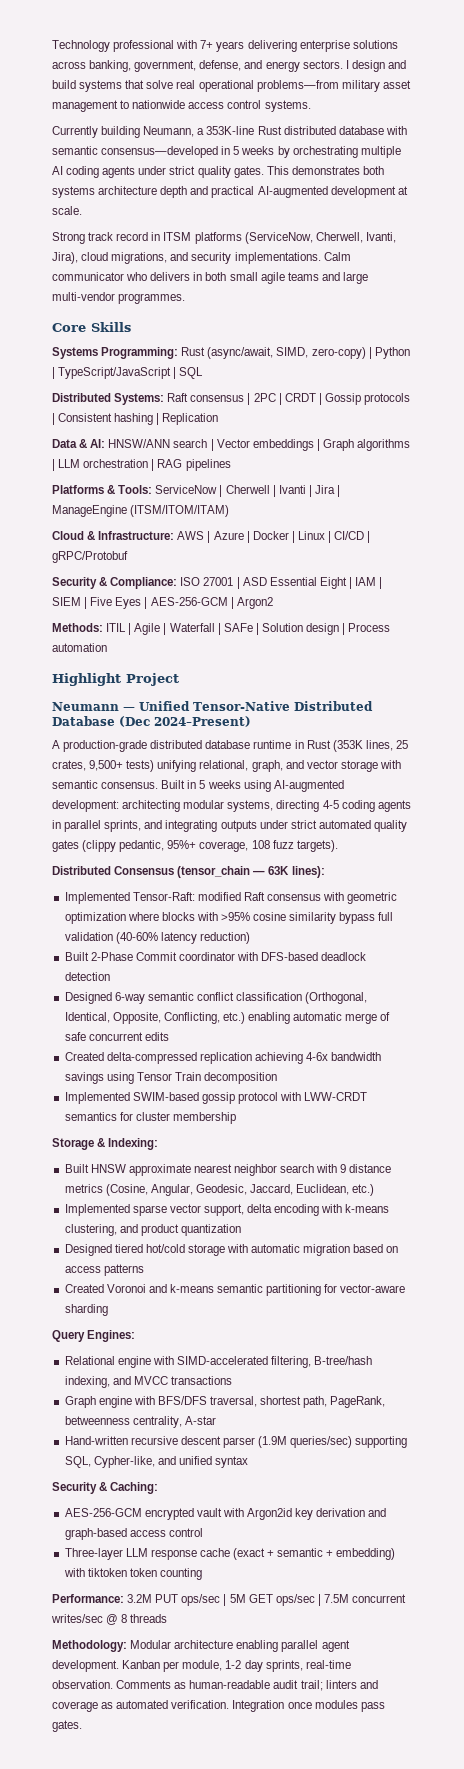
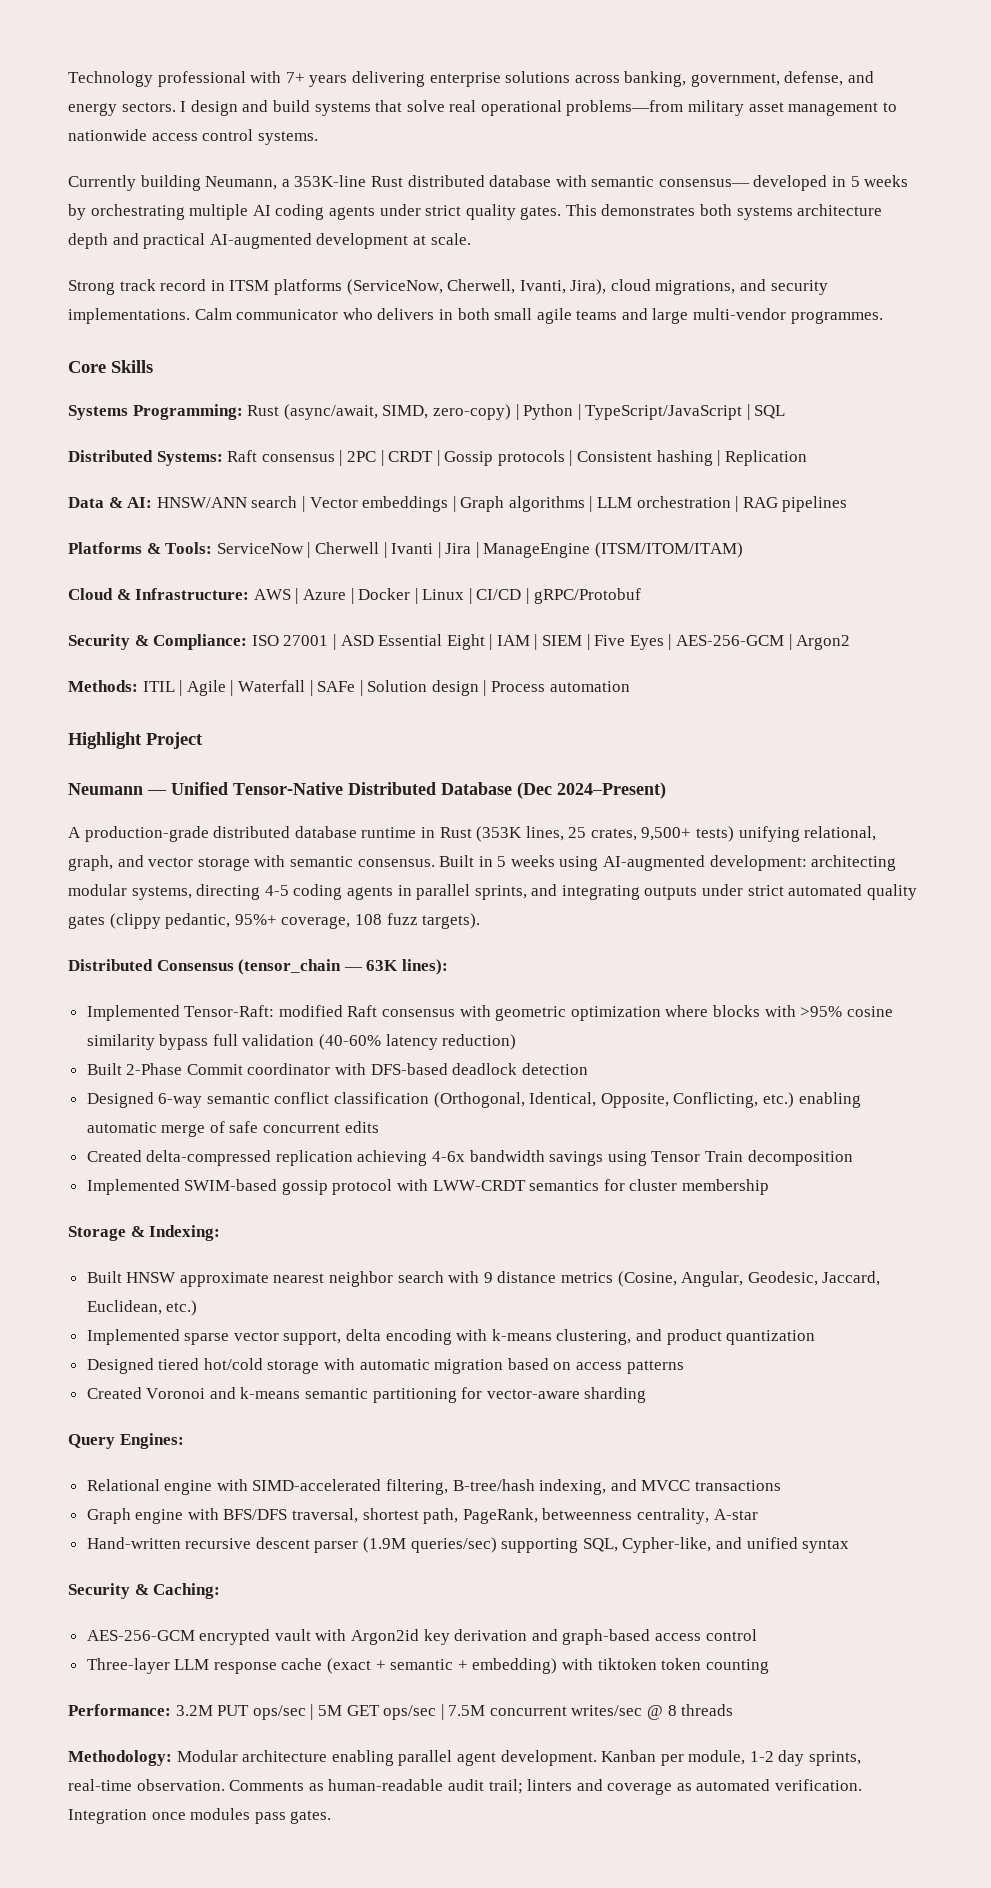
- Currently building Neumann, a 353K-line Rust distributed database with semantic consensus—developed in 5 weeks by orchestrating multiple AI coding agents under strict quality gates.
+ Currently building Neumann, a 353K-line Rust distributed database with semantic consensus— developed in 5 weeks by orchestrating multiple AI coding agents under strict quality gates.

